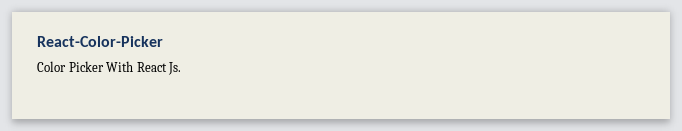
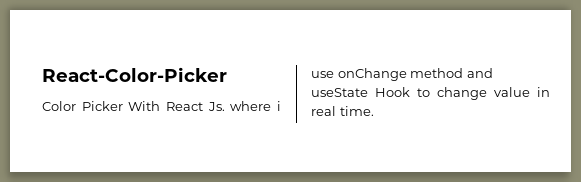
- Color Picker With React Js.
+ Color Picker With React Js. where i use onChange method and useState Hook to change value in real time.

